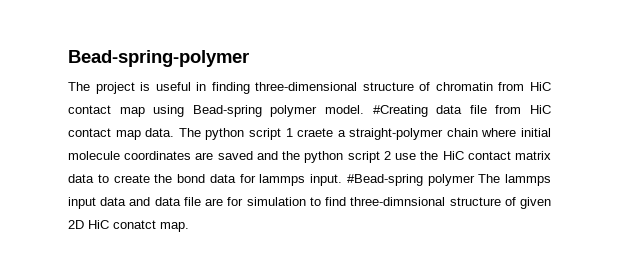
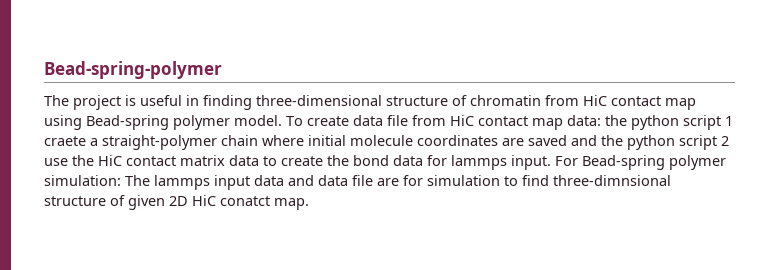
- #Creating data file from HiC contact map data. The python script 1 craete a straight-polymer chain where initial molecule coordinates are saved and the python script 2 use the HiC contact matrix data to create the bond data for lammps input.
+ To create data file from HiC contact map data: the python script 1 craete a straight-polymer chain where initial molecule coordinates are saved and the python script 2 use the HiC contact matrix data to create the bond data for lammps input.
- #Bead-spring polymer The lammps input data and data file are for simulation to find three-dimnsional structure of given 2D HiC conatct map.
+ For Bead-spring polymer simulation: The lammps input data and data file are for simulation to find three-dimnsional structure of given 2D HiC conatct map.

